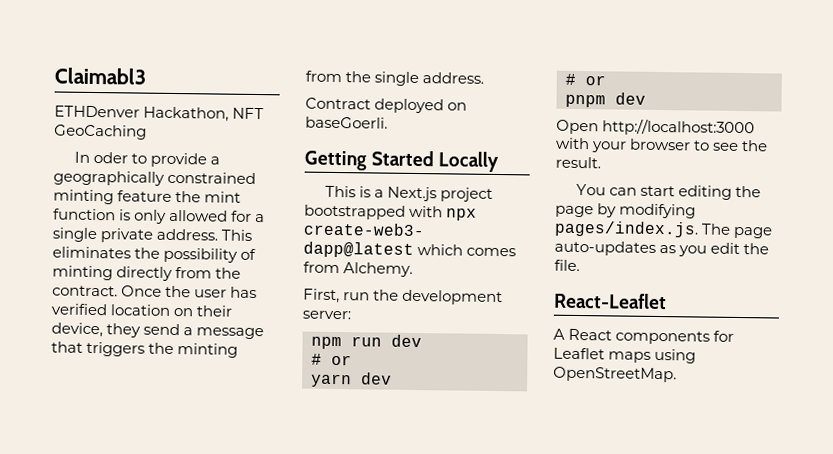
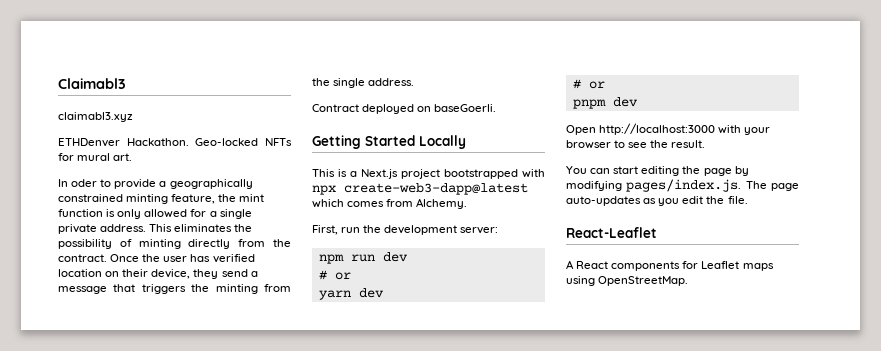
+ claimabl3.xyz
- ETHDenver Hackathon, NFT GeoCaching
+ ETHDenver Hackathon. Geo-locked NFTs for mural art.
- In oder to provide a geographically constrained minting feature the mint function is only allowed for a single private address.
+ In oder to provide a geographically constrained minting feature, the mint function is only allowed for a single private address.

